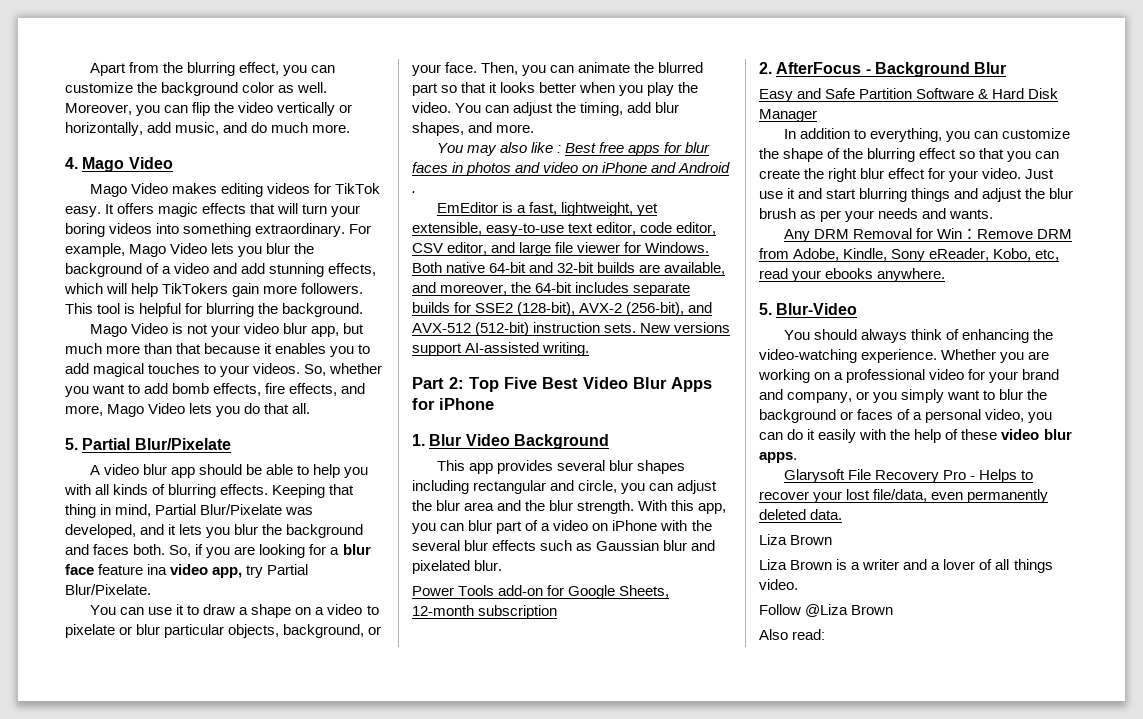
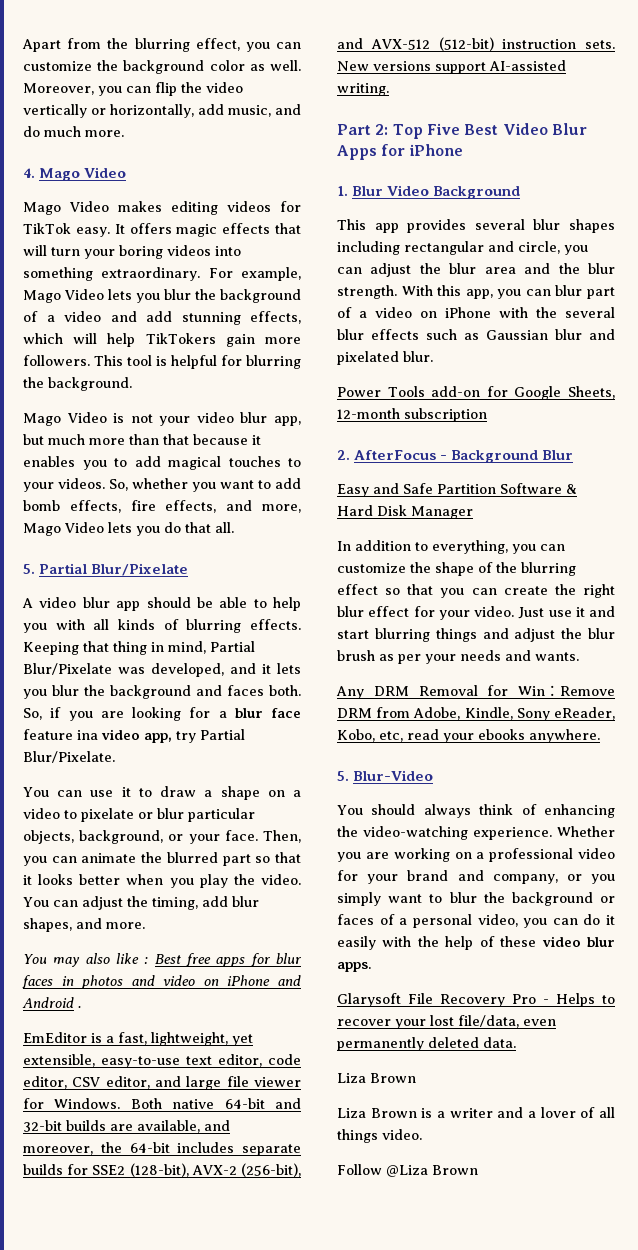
- Also read:

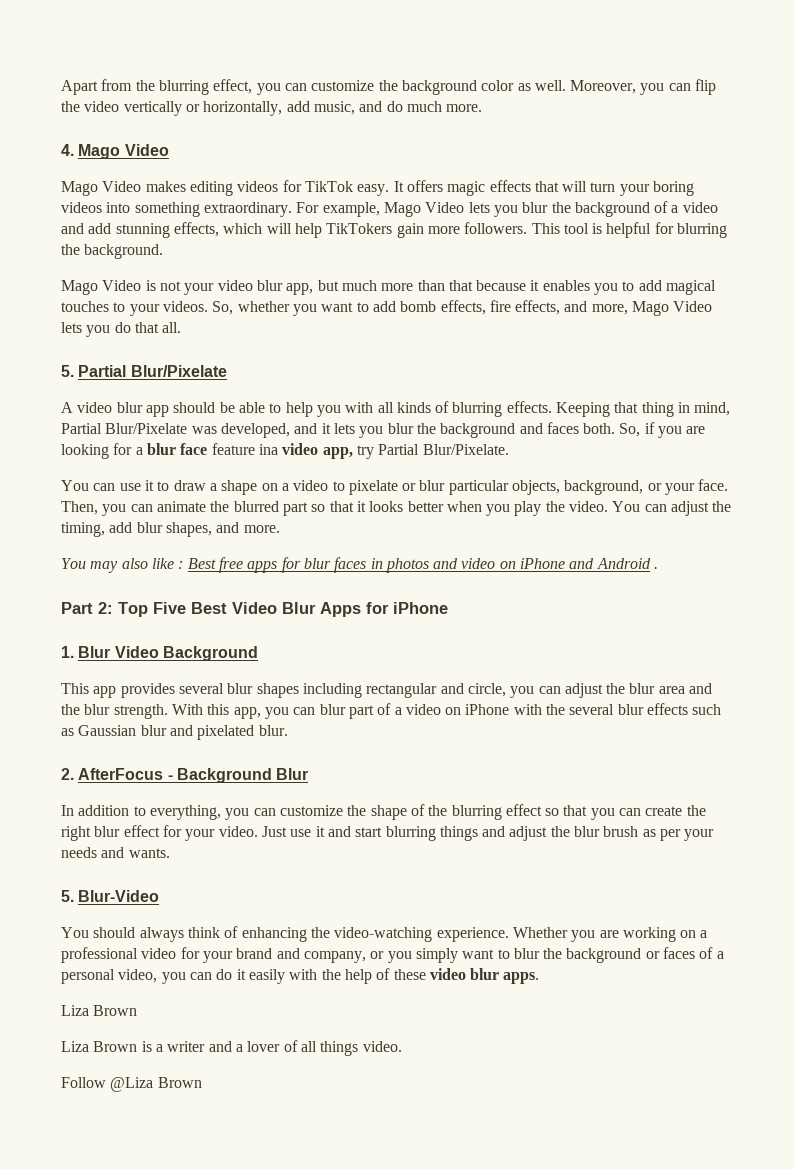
- EmEditor is a fast, lightweight, yet extensible, easy-to-use text editor, code editor, CSV editor, and large file viewer for Windows. Both native 64-bit and 32-bit builds are available, and moreover, the 64-bit includes separate builds for SSE2 (128-bit), AVX-2 (256-bit), and AVX-512 (512-bit) instruction sets. New versions support AI-assisted writing.
- Power Tools add-on for Google Sheets, 12-month subscription
- Easy and Safe Partition Software & Hard Disk Manager
- Any DRM Removal for Win：Remove DRM from Adobe, Kindle, Sony eReader, Kobo, etc, read your ebooks anywhere.
- Glarysoft File Recovery Pro - Helps to recover your lost file/data, even permanently deleted data.

